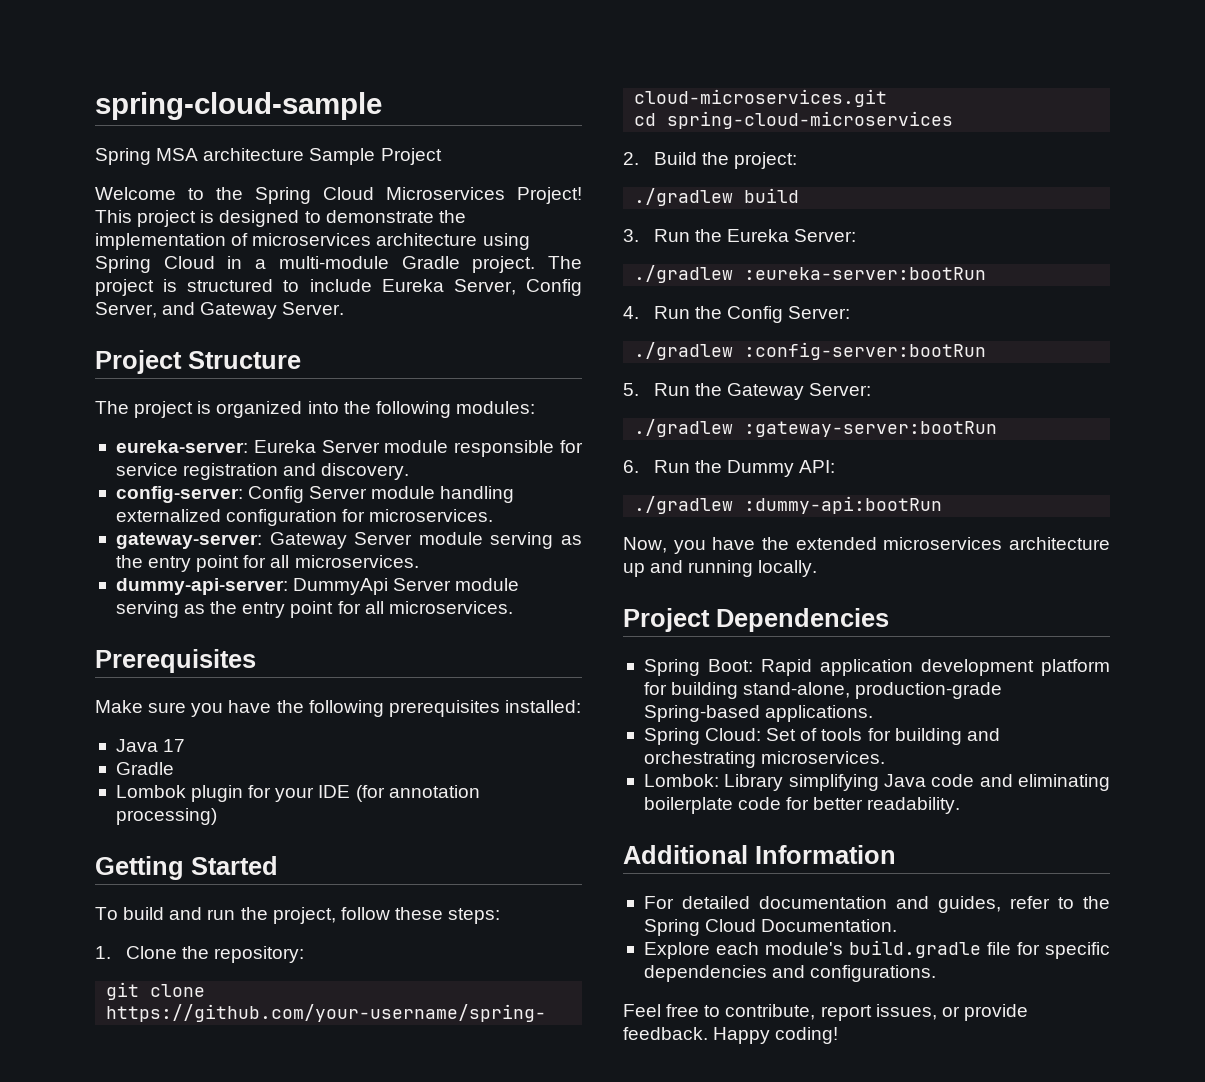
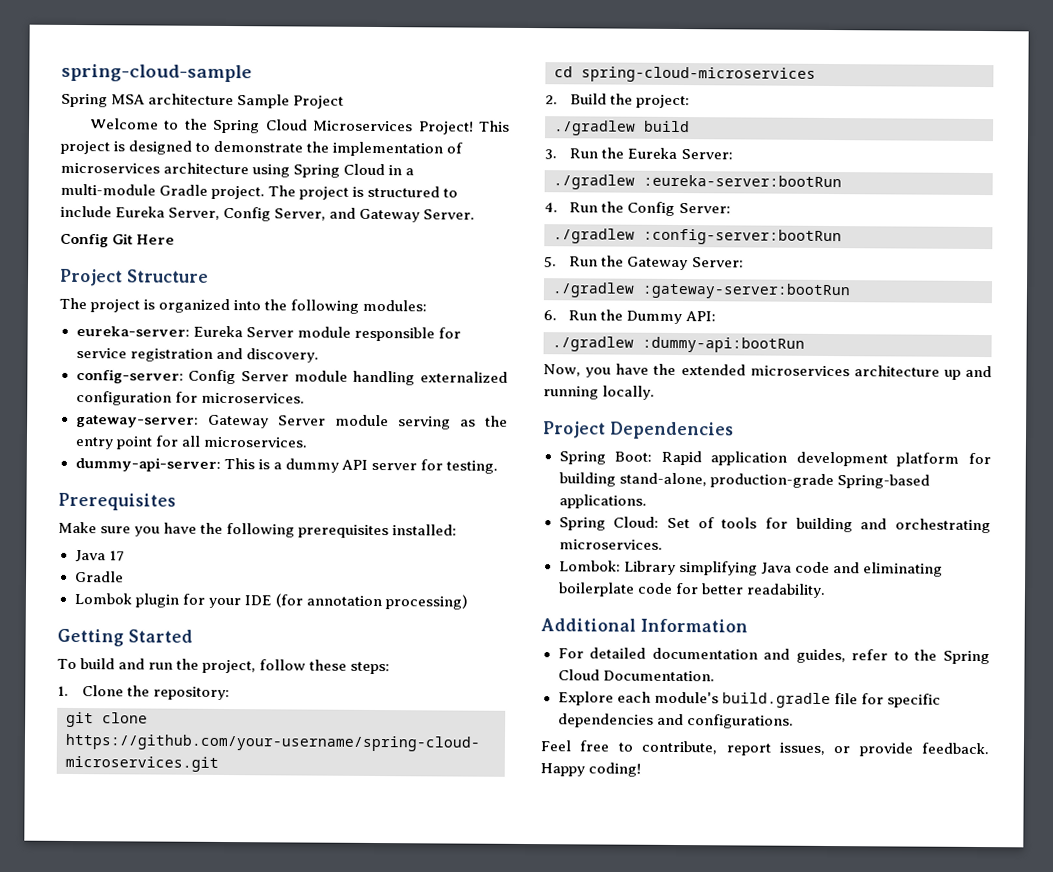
+ Config Git Here
- dummy-api-server: DummyApi Server module serving as the entry point for all microservices.
+ dummy-api-server: This is a dummy API server for testing.

